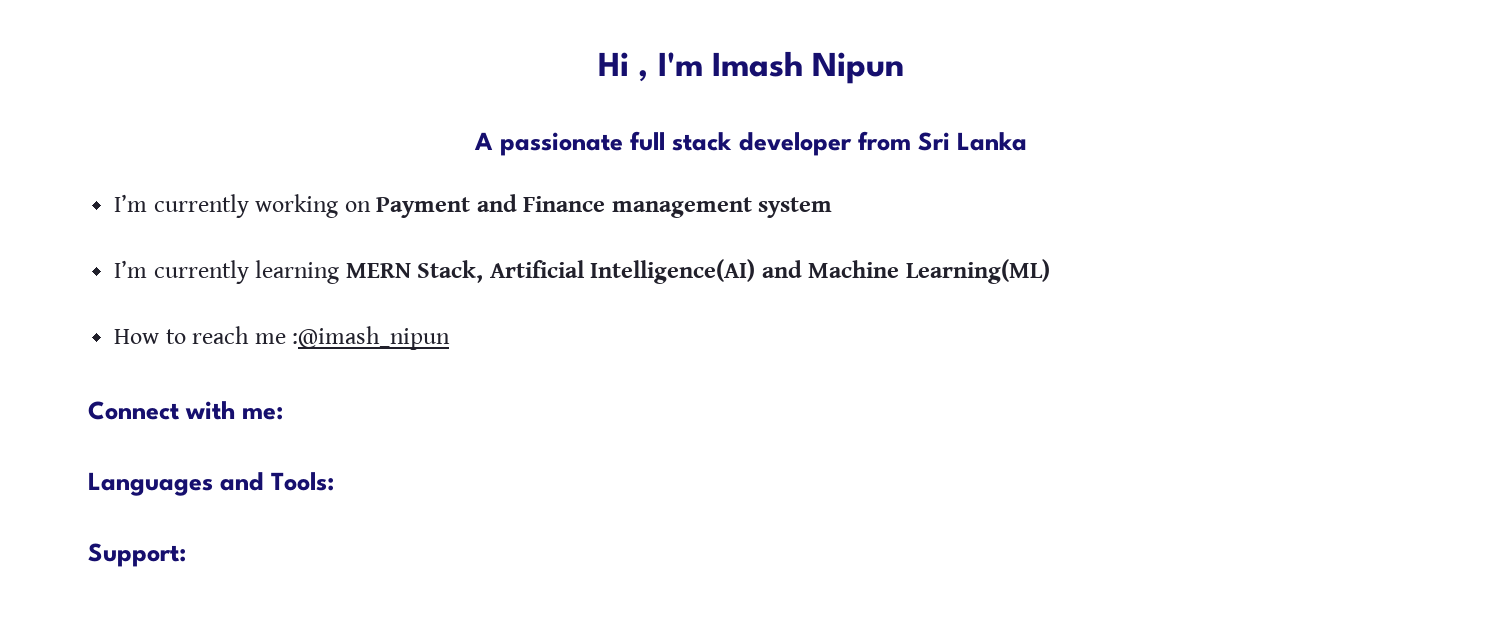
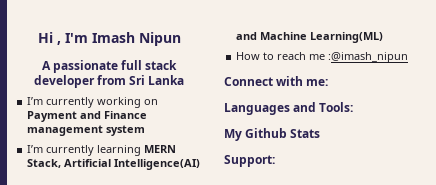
+ My Github Stats

